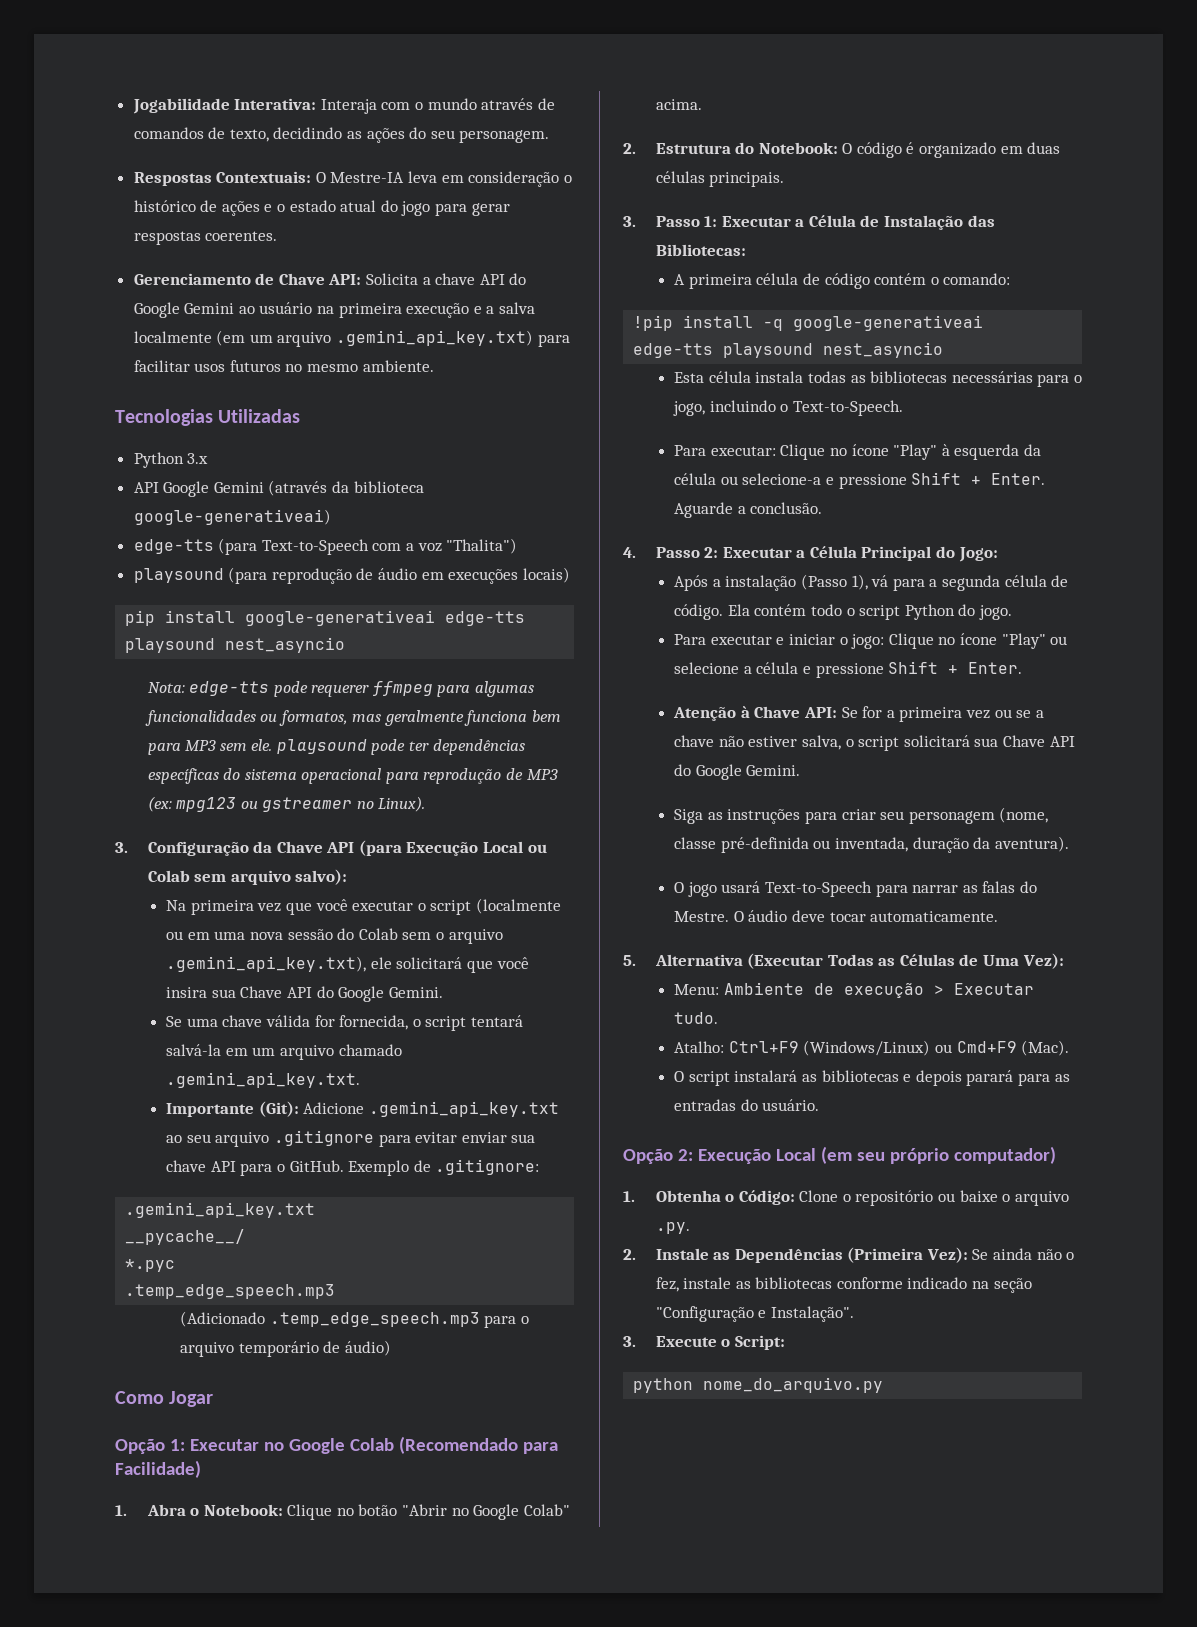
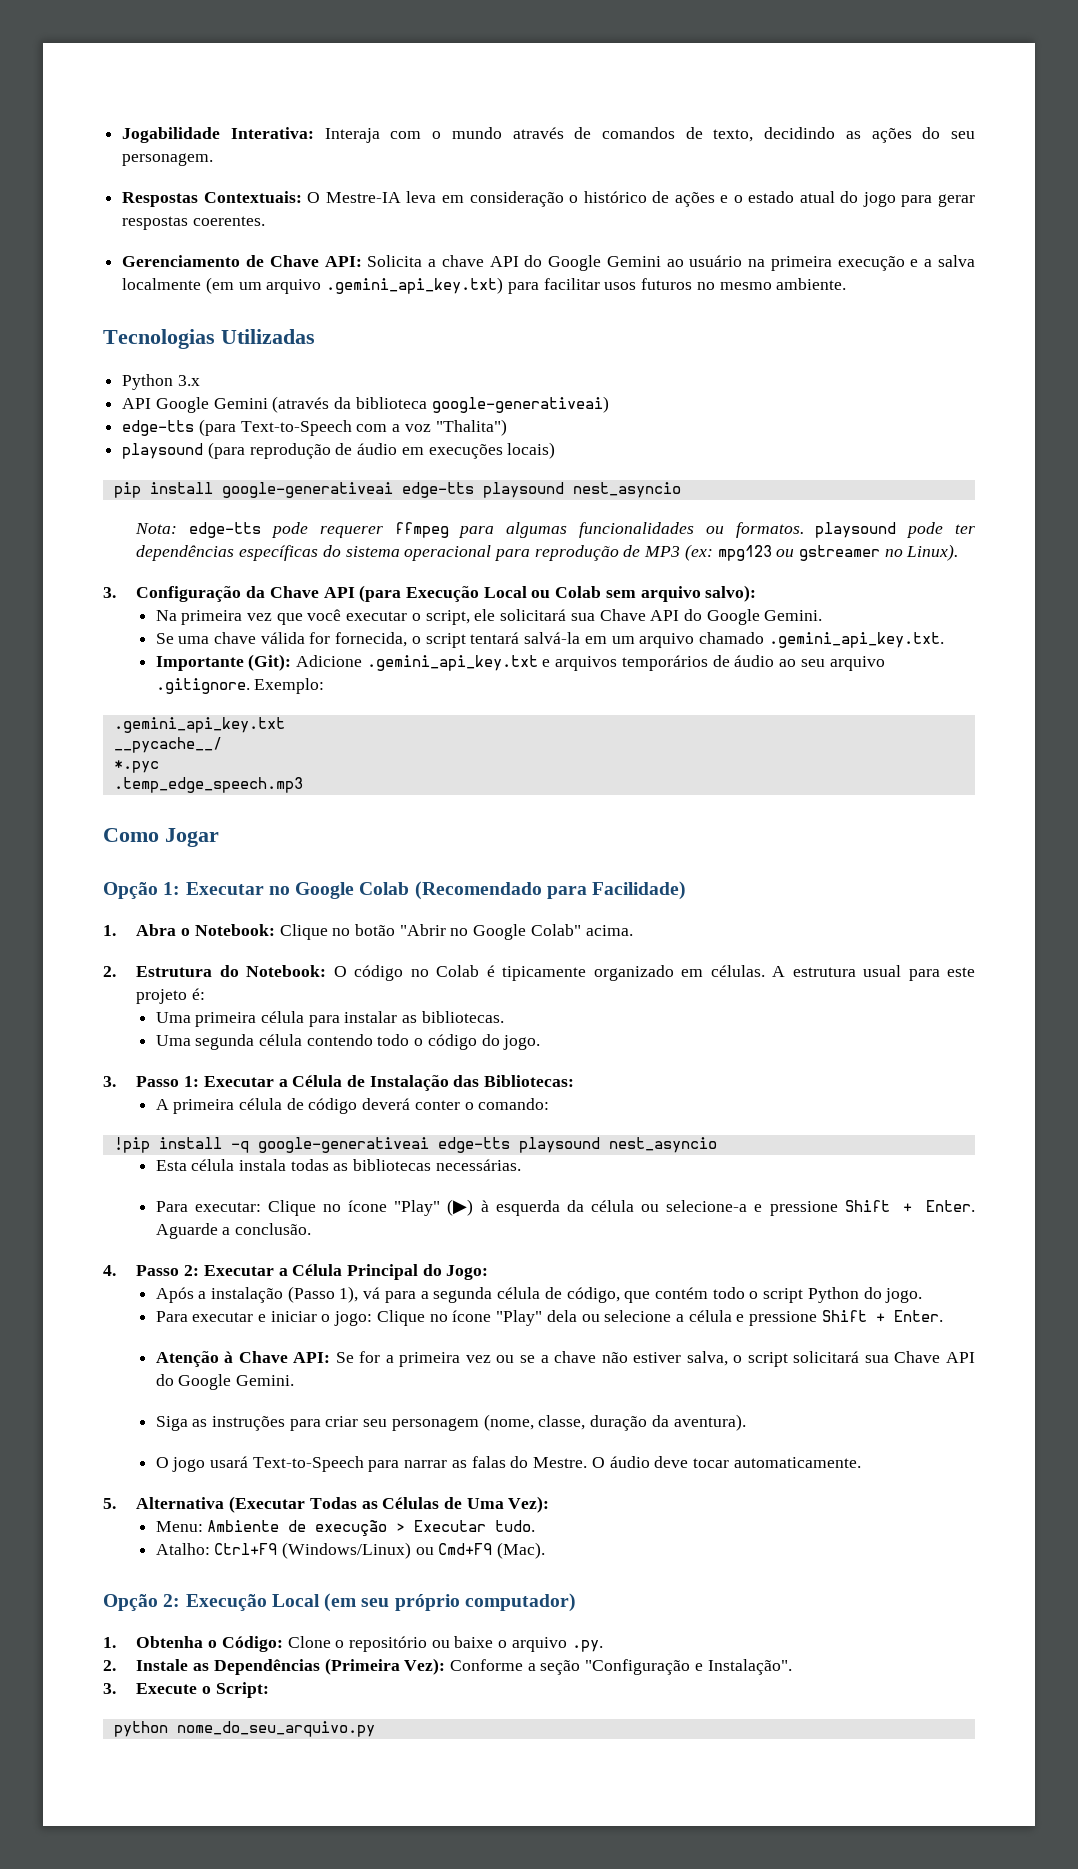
- Nota: edge-tts pode requerer ffmpeg para algumas funcionalidades ou formatos, mas geralmente funciona bem para MP3 sem ele. playsound pode ter dependências específicas do sistema operacional para reprodução de MP3 (ex: mpg123 ou gstreamer no Linux).
+ Nota: edge-tts pode requerer ffmpeg para algumas funcionalidades ou formatos. playsound pode ter dependências específicas do sistema operacional para reprodução de MP3 (ex: mpg123 ou gstreamer no Linux).
- Na primeira vez que você executar o script (localmente ou em uma nova sessão do Colab sem o arquivo .gemini_api_key.txt), ele solicitará que você insira sua Chave API do Google Gemini.
+ Na primeira vez que você executar o script, ele solicitará sua Chave API do Google Gemini.
- Importante (Git): Adicione .gemini_api_key.txt ao seu arquivo .gitignore para evitar enviar sua chave API para o GitHub. Exemplo de .gitignore:
+ Importante (Git): Adicione .gemini_api_key.txt e arquivos temporários de áudio ao seu arquivo .gitignore. Exemplo:
  .gemini_api_key.txt
  __pycache__/
  *.pyc
  .temp_edge_speech.mp3
- (Adicionado .temp_edge_speech.mp3 para o arquivo temporário de áudio)
- 2. Estrutura do Notebook: O código é organizado em duas células principais.
+ 2. Estrutura do Notebook: O código no Colab é tipicamente organizado em células. A estrutura usual para este projeto é:
+ Uma primeira célula para instalar as bibliotecas.
+ Uma segunda célula contendo todo o código do jogo.
- A primeira célula de código contém o comando:
+ A primeira célula de código deverá conter o comando:
- Esta célula instala todas as bibliotecas necessárias para o jogo, incluindo o Text-to-Speech.
+ Esta célula instala todas as bibliotecas necessárias.
- Para executar: Clique no ícone "Play" à esquerda da célula ou selecione-a e pressione Shift + Enter.
+ Para executar: Clique no ícone "Play" (▶) à esquerda da célula ou selecione-a e pressione Shift + Enter.
- Após a instalação (Passo 1), vá para a segunda célula de código. Ela contém todo o script Python do jogo.
+ Após a instalação (Passo 1), vá para a segunda célula de código, que contém todo o script Python do jogo.
- Para executar e iniciar o jogo: Clique no ícone "Play" ou selecione a célula e pressione Shift + Enter.
+ Para executar e iniciar o jogo: Clique no ícone "Play" dela ou selecione a célula e pressione Shift + Enter.
- Siga as instruções para criar seu personagem (nome, classe pré-definida ou inventada, duração da aventura).
+ Siga as instruções para criar seu personagem (nome, classe, duração da aventura).
- O script instalará as bibliotecas e depois parará para as entradas do usuário.
- 2. Instale as Dependências (Primeira Vez): Se ainda não o fez, instale as bibliotecas conforme indicado na seção "Configuração e Instalação".
+ 2. Instale as Dependências (Primeira Vez): Conforme a seção "Configuração e Instalação".
- python nome_do_arquivo.py
+ python nome_do_seu_arquivo.py

